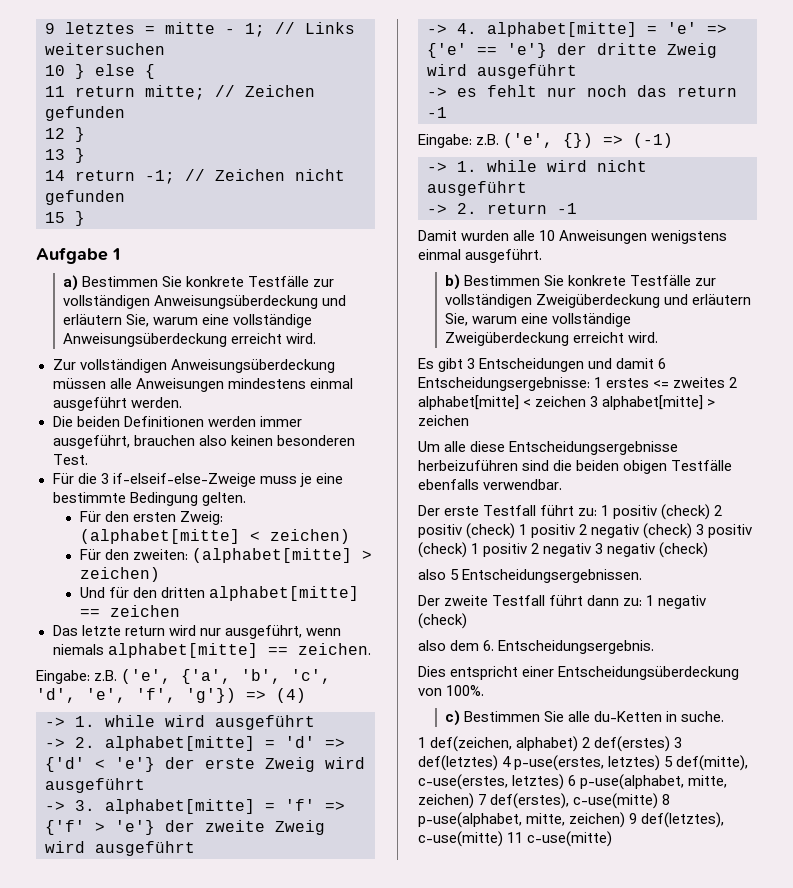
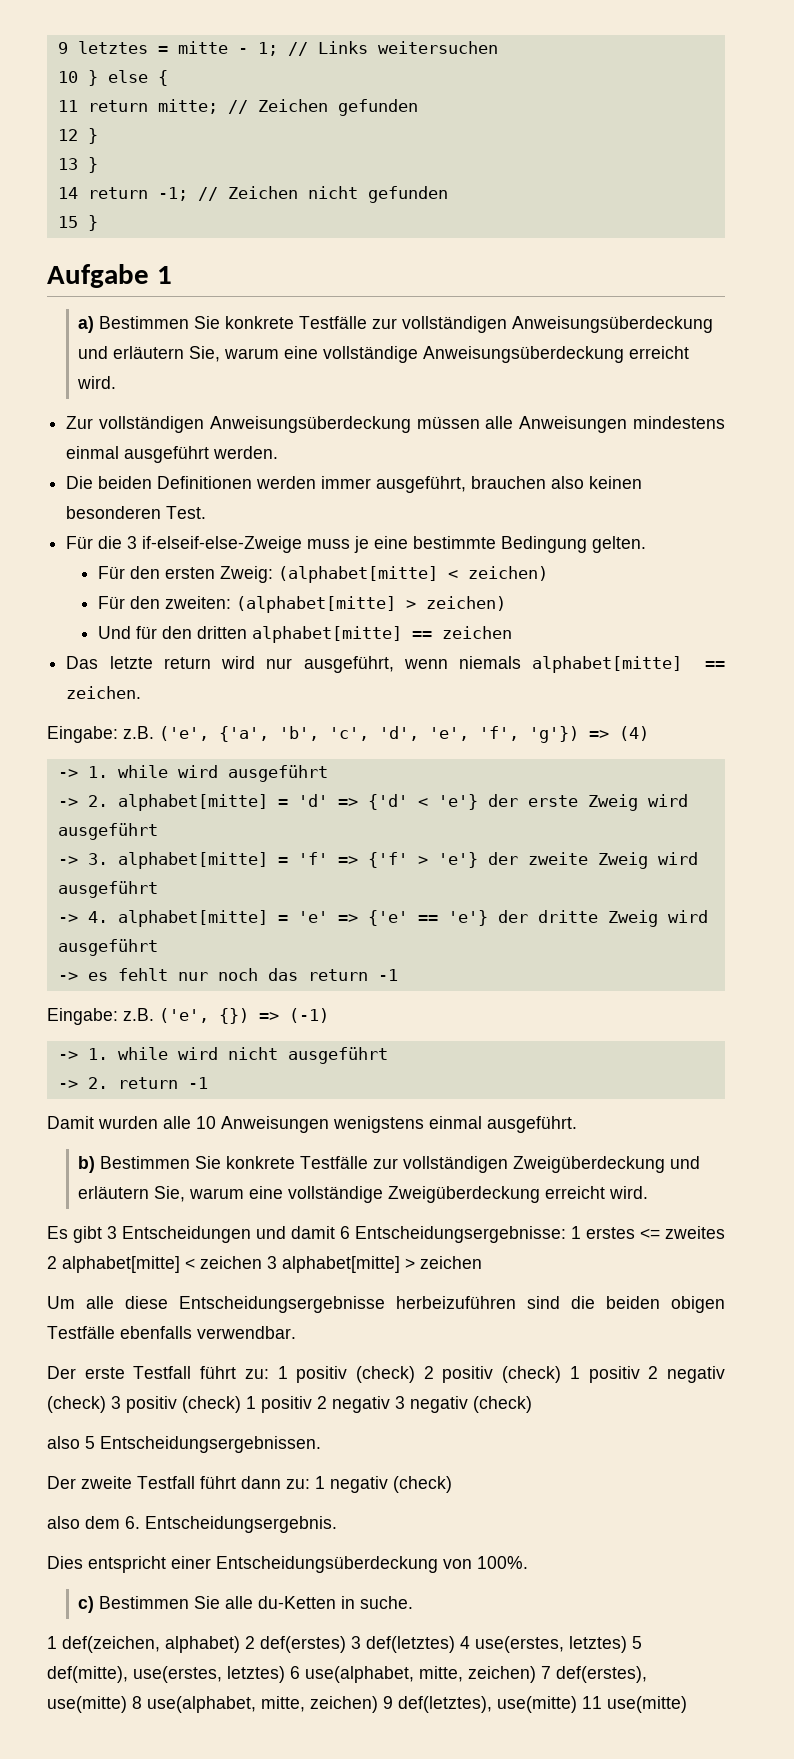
- 1 def(zeichen, alphabet) 2 def(erstes) 3 def(letztes) 4 p-use(erstes, letztes) 5 def(mitte), c-use(erstes, letztes) 6 p-use(alphabet, mitte, zeichen) 7 def(erstes), c-use(mitte) 8 p-use(alphabet, mitte, zeichen) 9 def(letztes), c-use(mitte) 11 c-use(mitte)
+ 1 def(zeichen, alphabet) 2 def(erstes) 3 def(letztes) 4 use(erstes, letztes) 5 def(mitte), use(erstes, letztes) 6 use(alphabet, mitte, zeichen) 7 def(erstes), use(mitte) 8 use(alphabet, mitte, zeichen) 9 def(letztes), use(mitte) 11 use(mitte)

